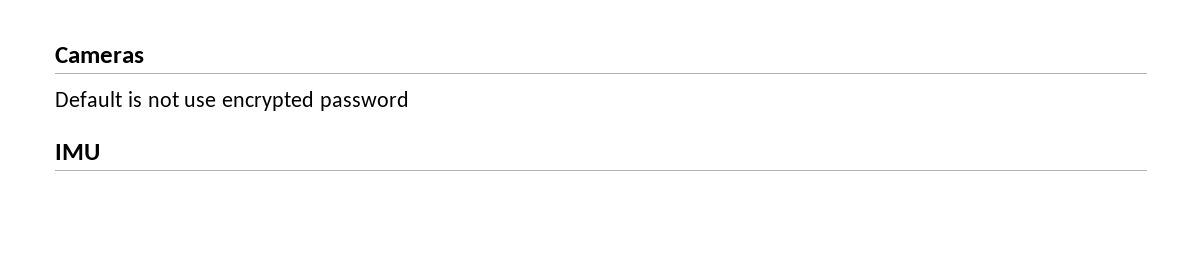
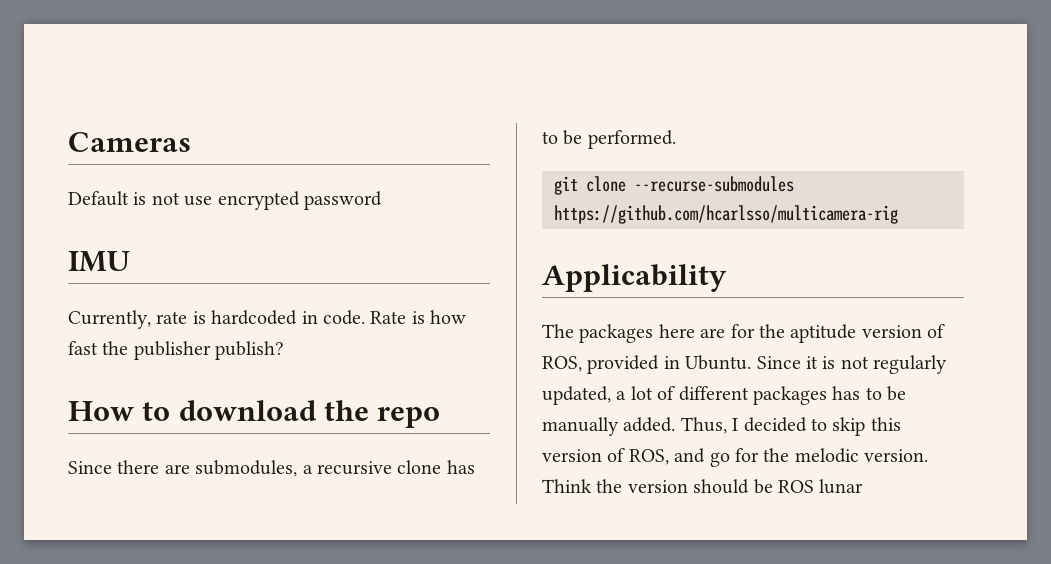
+ Currently, rate is hardcoded in code. Rate is how fast the publisher publish?
+ How to download the repo
+ Since there are submodules, a recursive clone has to be performed.
+ git clone --recurse-submodules https://github.com/hcarlsso/multicamera-rig
+ Applicability
+ The packages here are for the aptitude version of ROS, provided in Ubuntu. Since it is not regularly updated, a lot of different packages has to be manually added. Thus, I decided to skip this version of ROS, and go for the melodic version. Think the version should be ROS lunar

